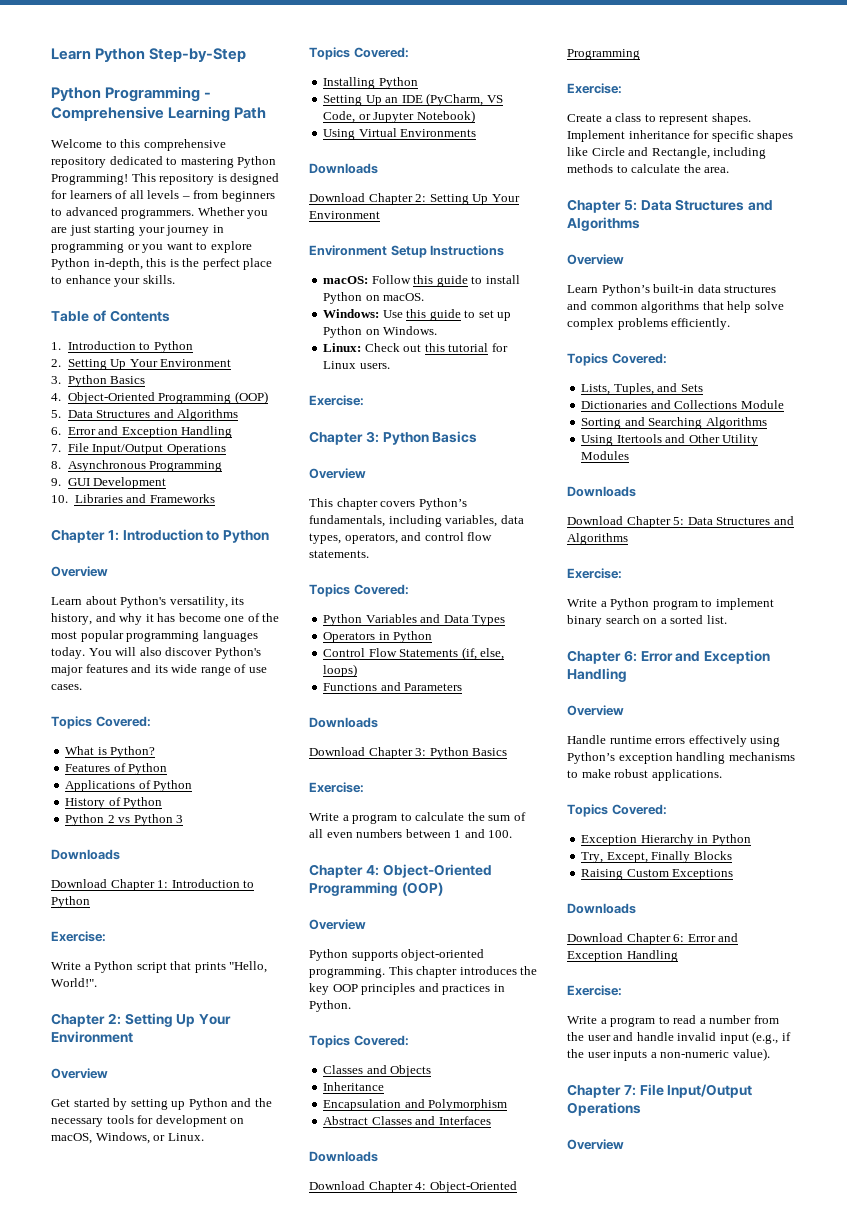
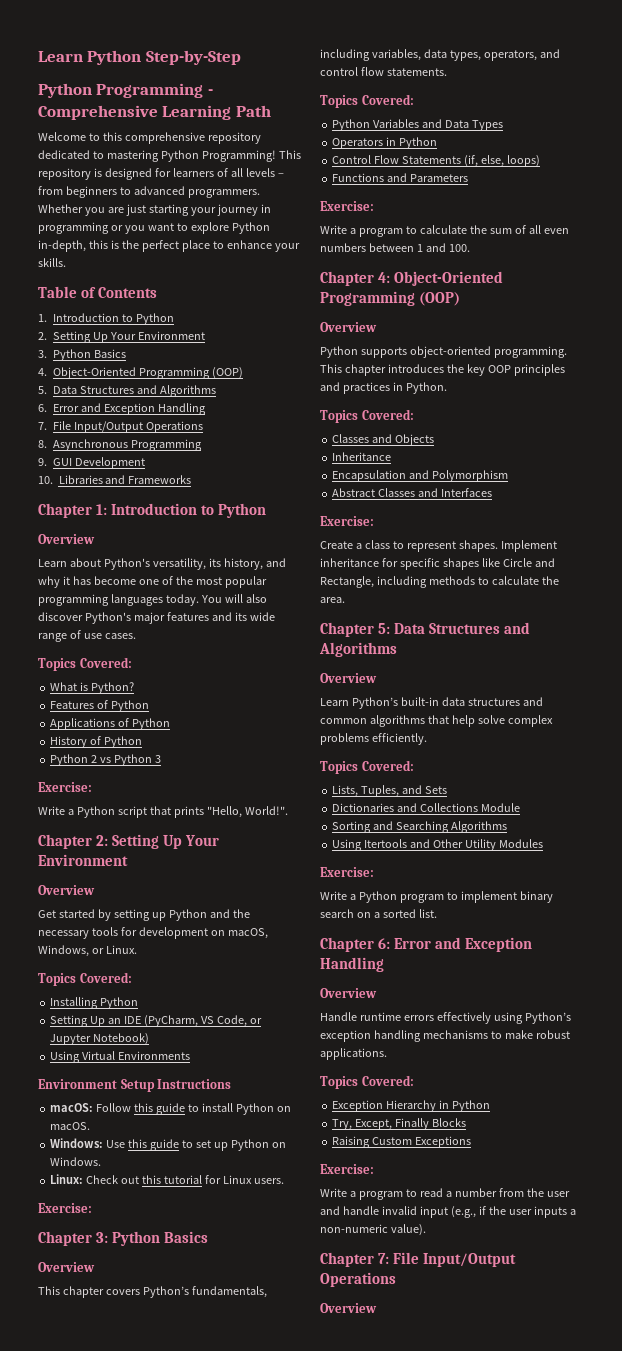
  Python 2 vs Python 3
- Downloads
- Download Chapter 1: Introduction to Python
  Using Virtual Environments
- Downloads
- Download Chapter 2: Setting Up Your Environment
  Functions and Parameters
- Downloads
- Download Chapter 3: Python Basics
  Abstract Classes and Interfaces
- Downloads
- Download Chapter 4: Object-Oriented Programming
  Using Itertools and Other Utility Modules
- Downloads
- Download Chapter 5: Data Structures and Algorithms
  Raising Custom Exceptions
- Downloads
- Download Chapter 6: Error and Exception Handling

